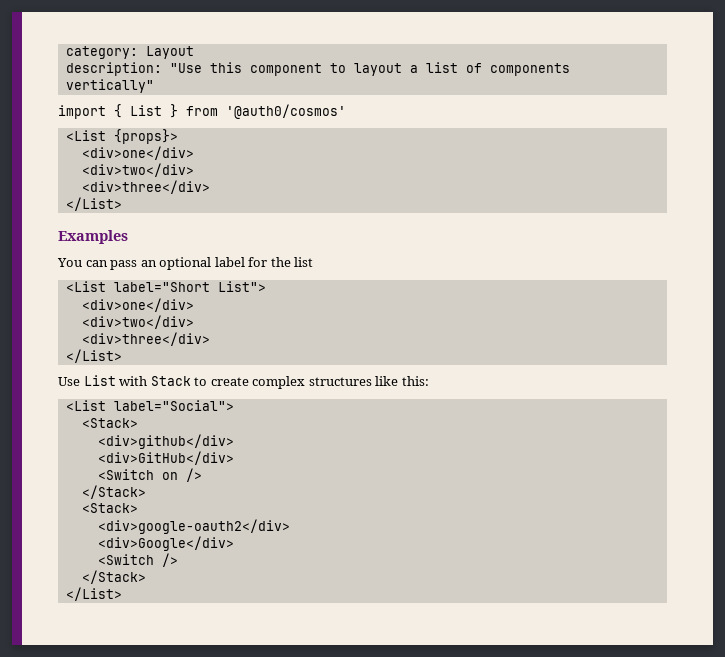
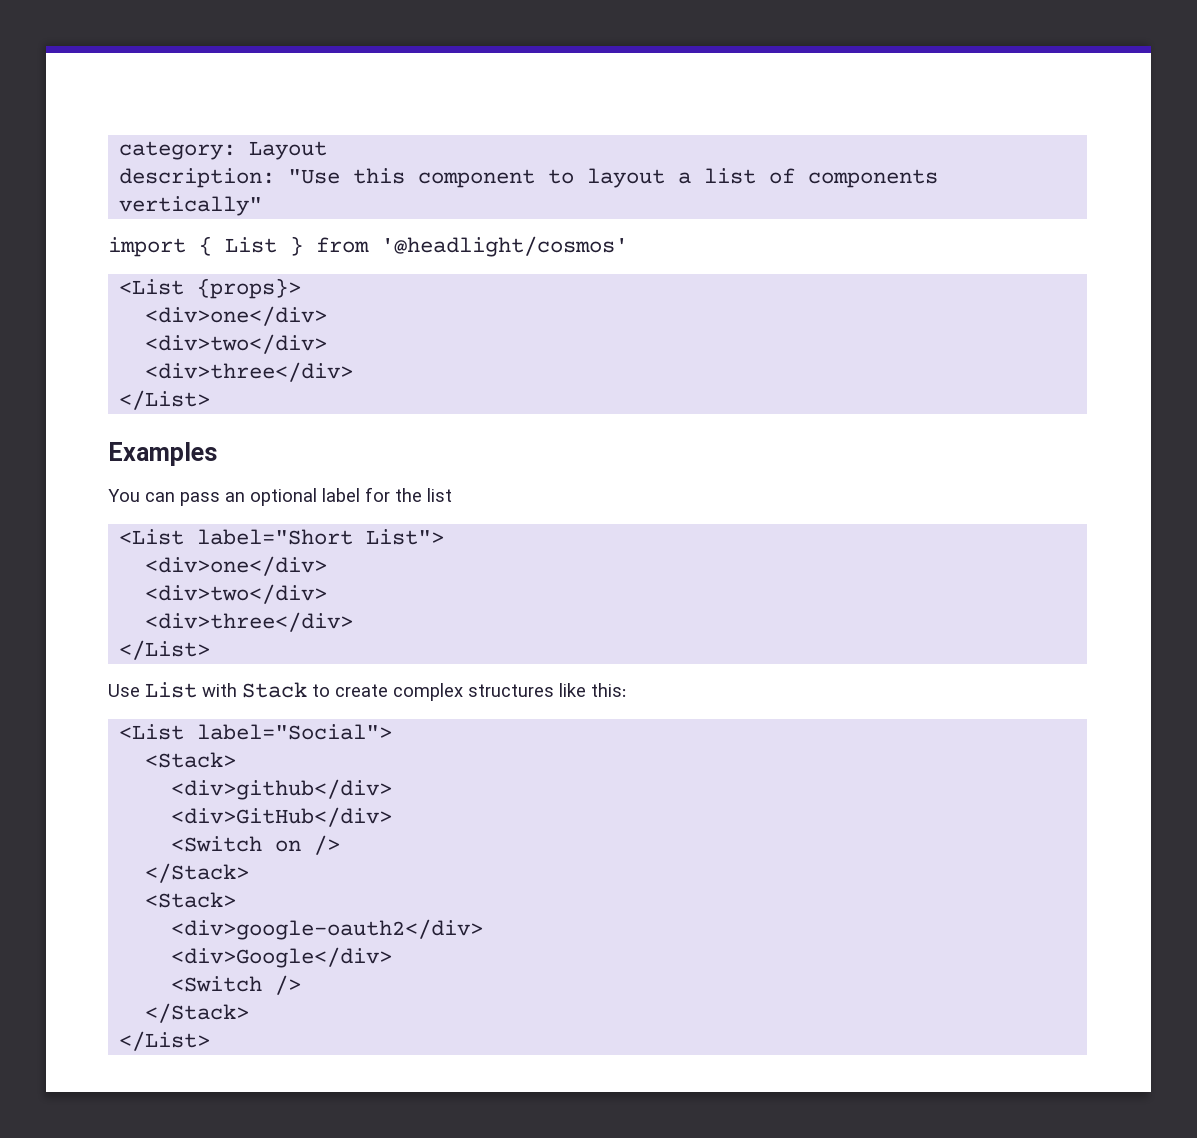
- import { List } from '@auth0/cosmos'
+ import { List } from '@headlight/cosmos'

